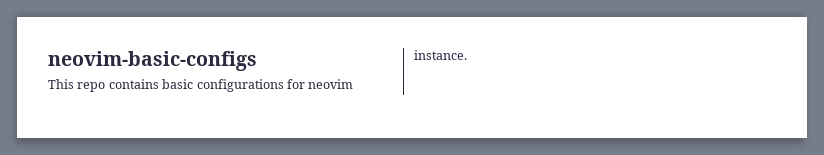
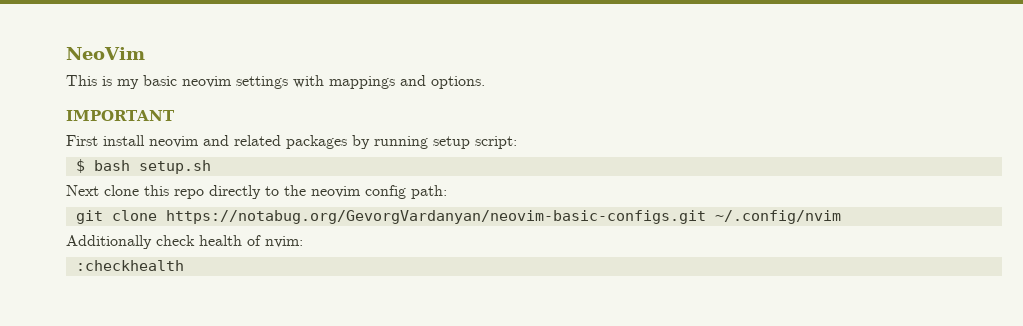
- neovim-basic-configs
+ NeoVim
- This repo contains basic configurations for neovim instance.
+ This is my basic neovim settings with mappings and options.
+ IMPORTANT
+ First install neovim and related packages by running setup script:
+ $ bash setup.sh
+ Next clone this repo directly to the neovim config path:
+ git clone https://notabug.org/GevorgVardanyan/neovim-basic-configs.git ~/.config/nvim
+ Additionally check health of nvim:
+ :checkhealth

